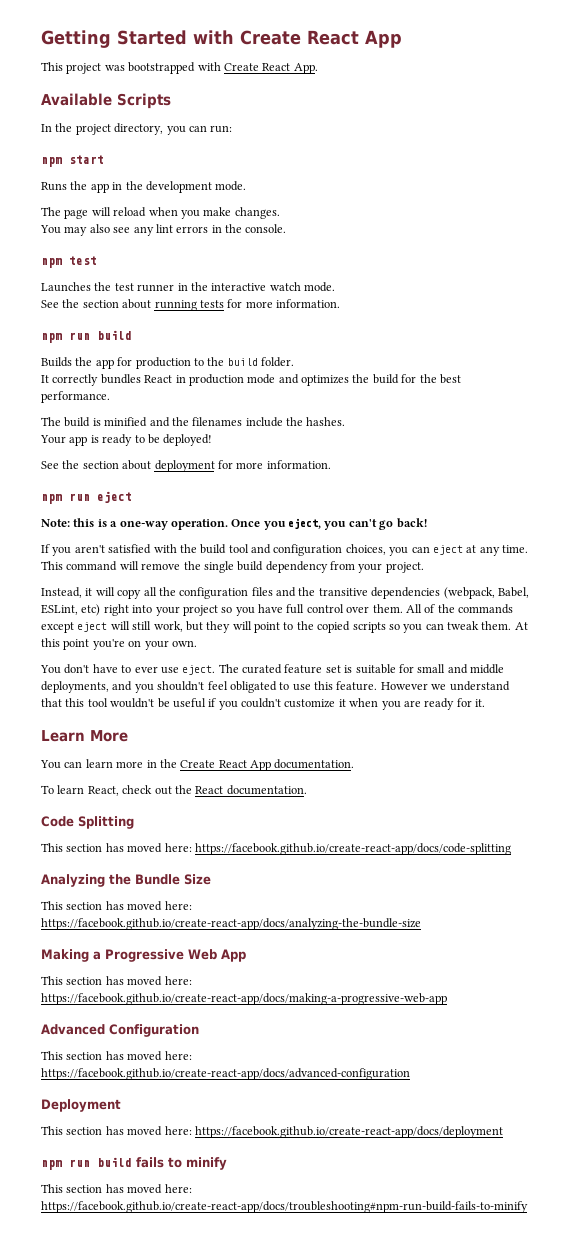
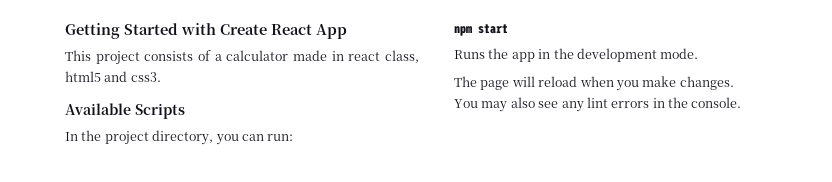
- This project was bootstrapped with Create React App.
+ This project consists of a calculator made in react class, html5 and css3.
- npm test
- Launches the test runner in the interactive watch mode.
- See the section about running tests for more information.
- npm run build
- Builds the app for production to the build folder.
- It correctly bundles React in production mode and optimizes the build for the best performance.
- The build is minified and the filenames include the hashes.
- Your app is ready to be deployed!
- See the section about deployment for more information.
- npm run eject
- Note: this is a one-way operation. Once you eject, you can't go back!
- If you aren't satisfied with the build tool and configuration choices, you can eject at any time. This command will remove the single build dependency from your project.
- Instead, it will copy all the configuration files and the transitive dependencies (webpack, Babel, ESLint, etc) right into your project so you have full control over them. All of the commands except eject will still work, but they will point to the copied scripts so you can tweak them. At this point you're on your own.
- You don't have to ever use eject. The curated feature set is suitable for small and middle deployments, and you shouldn't feel obligated to use this feature. However we understand that this tool wouldn't be useful if you couldn't customize it when you are ready for it.
- Learn More
- You can learn more in the Create React App documentation.
- To learn React, check out the React documentation.
- Code Splitting
- This section has moved here: https://facebook.github.io/create-react-app/docs/code-splitting
- Analyzing the Bundle Size
- This section has moved here: https://facebook.github.io/create-react-app/docs/analyzing-the-bundle-size
- Making a Progressive Web App
- This section has moved here: https://facebook.github.io/create-react-app/docs/making-a-progressive-web-app
- Advanced Configuration
- This section has moved here: https://facebook.github.io/create-react-app/docs/advanced-configuration
- Deployment
- This section has moved here: https://facebook.github.io/create-react-app/docs/deployment
- npm run build fails to minify
- This section has moved here: https://facebook.github.io/create-react-app/docs/troubleshooting#npm-run-build-fails-to-minify

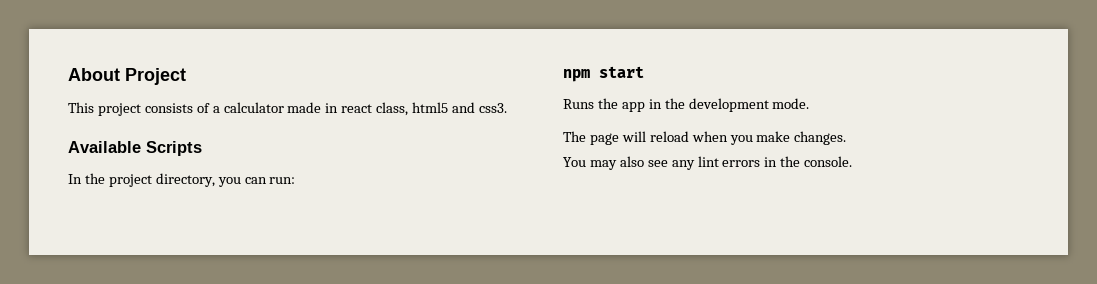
- Getting Started with Create React App
+ About Project

